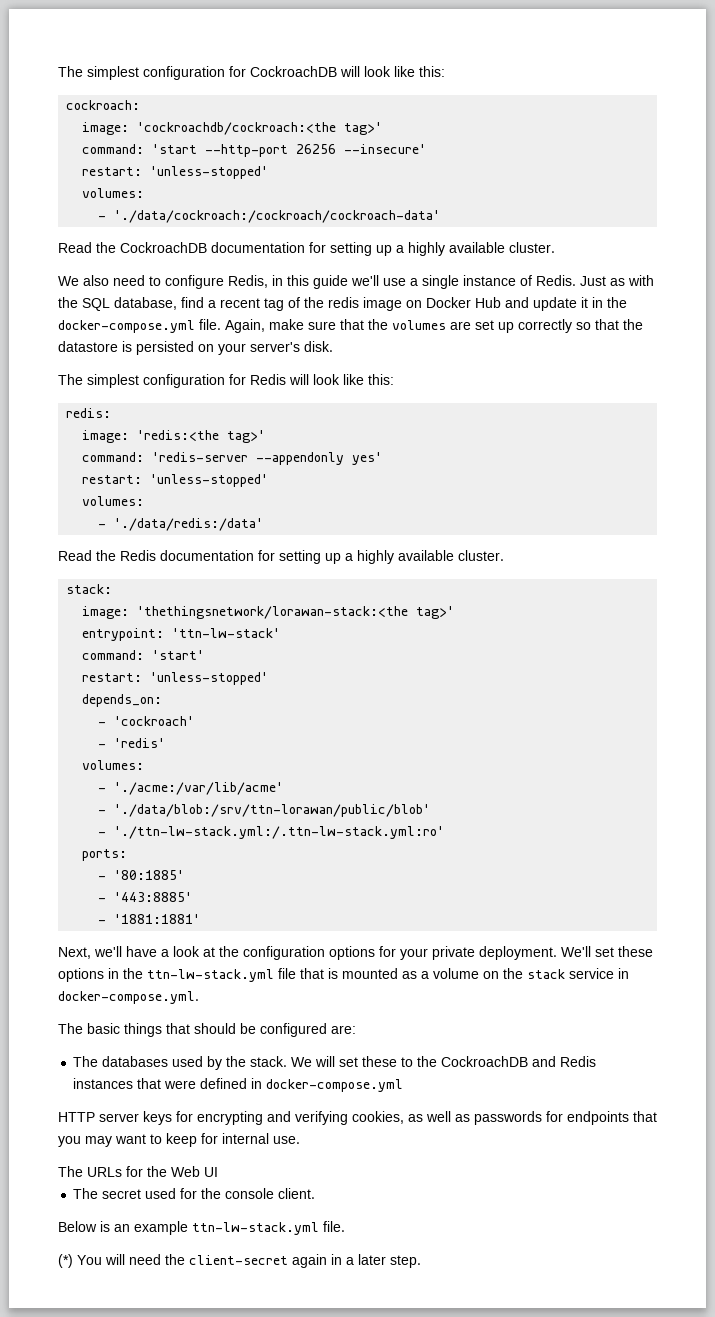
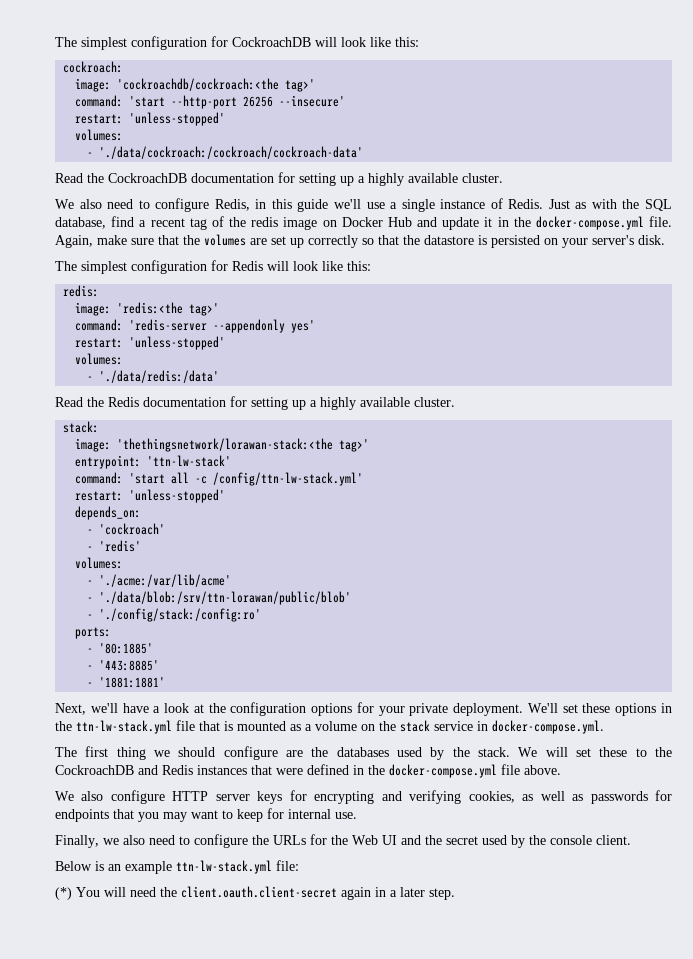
- command: 'start'
+ command: 'start all -c /config/ttn-lw-stack.yml'
- - './ttn-lw-stack.yml:/.ttn-lw-stack.yml:ro'
+ - './config/stack:/config:ro'
- The basic things that should be configured are:
- The databases used by the stack.
+ The first thing we should configure are the databases used by the stack.
- We will set these to the CockroachDB and Redis instances that were defined in docker-compose.yml
- HTTP server keys for encrypting and verifying cookies, as well as passwords for endpoints that you may want to keep for internal use.
+ We will set these to the CockroachDB and Redis instances that were defined in the docker-compose.yml file above.
+ We also configure HTTP server keys for encrypting and verifying cookies, as well as passwords for endpoints that you may want to keep for internal use.
- The URLs for the Web UI
- The secret used for the console client.
+ Finally, we also need to configure the URLs for the Web UI and the secret used by the console client.
- Below is an example ttn-lw-stack.yml file.
+ Below is an example ttn-lw-stack.yml file:
- (*) You will need the client-secret again in a later step.
+ (*) You will need the client.oauth.client-secret again in a later step.

